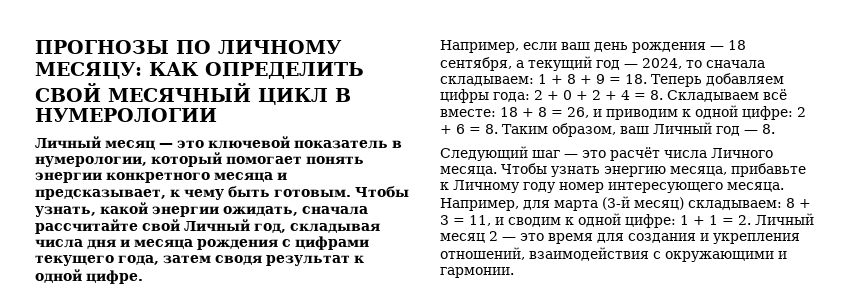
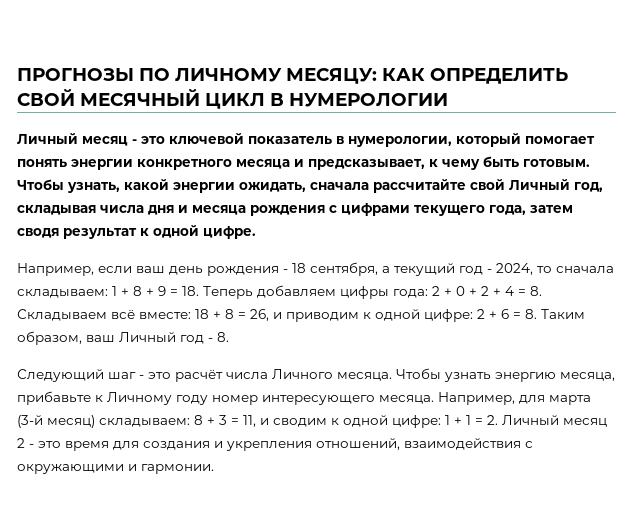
- Личный месяц — это ключевой показатель в нумерологии, который помогает понять энергии конкретного месяца и предсказывает, к чему быть готовым.
+ Личный месяц - это ключевой показатель в нумерологии, который помогает понять энергии конкретного месяца и предсказывает, к чему быть готовым.
- Например, если ваш день рождения — 18 сентября, а текущий год — 2024, то сначала складываем: 1 + 8 + 9 = 18. Теперь добавляем цифры года: 2 + 0 + 2 + 4 = 8. Складываем всё вместе: 18 + 8 = 26, и приводим к одной цифре: 2 + 6 = 8. Таким образом, ваш Личный год — 8.
+ Например, если ваш день рождения - 18 сентября, а текущий год - 2024, то сначала складываем: 1 + 8 + 9 = 18. Теперь добавляем цифры года: 2 + 0 + 2 + 4 = 8. Складываем всё вместе: 18 + 8 = 26, и приводим к одной цифре: 2 + 6 = 8. Таким образом, ваш Личный год - 8.
- Следующий шаг — это расчёт числа Личного месяца.
+ Следующий шаг - это расчёт числа Личного месяца.
- Например, для марта (3-й месяц) складываем: 8 + 3 = 11, и сводим к одной цифре: 1 + 1 = 2. Личный месяц 2 — это время для создания и укрепления отношений, взаимодействия с окружающими и гармонии.
+ Например, для марта (3-й месяц) складываем: 8 + 3 = 11, и сводим к одной цифре: 1 + 1 = 2. Личный месяц 2 - это время для создания и укрепления отношений, взаимодействия с окружающими и гармонии.

